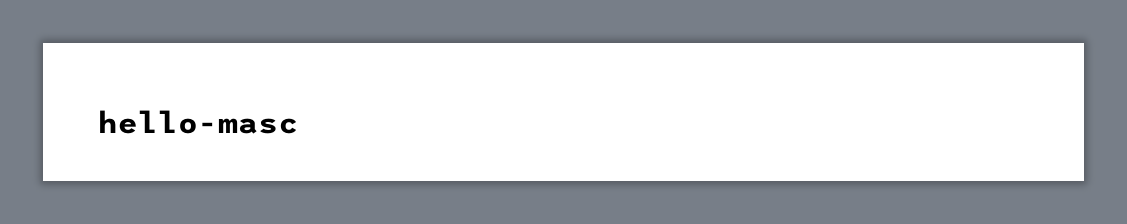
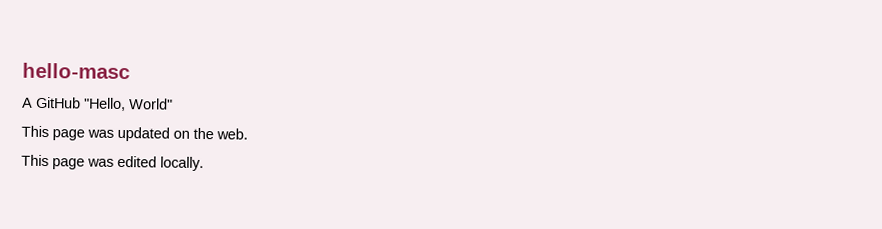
+ A GitHub "Hello, World"
+ This page was updated on the web.
+ This page was edited locally.

